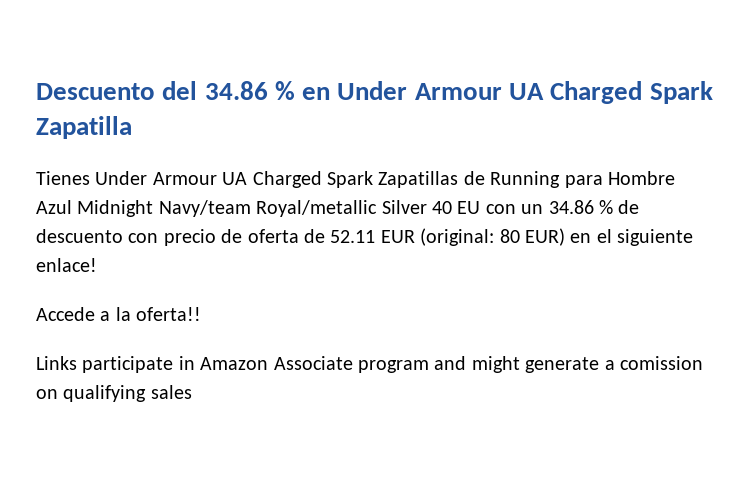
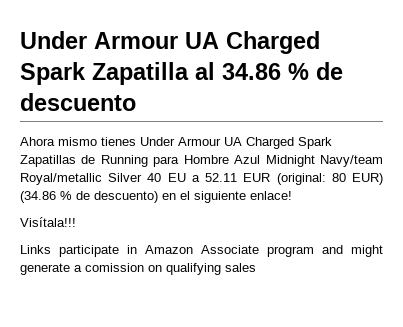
- Descuento del 34.86 % en Under Armour UA Charged Spark Zapatilla
- Tienes Under Armour UA Charged Spark Zapatillas de Running para Hombre Azul Midnight Navy/team Royal/metallic Silver 40 EU con un 34.86 % de descuento con precio de oferta de 52.11 EUR (original: 80 EUR) en el siguiente enlace!
+ Under Armour UA Charged Spark Zapatilla al 34.86 % de descuento
+ Ahora mismo tienes Under Armour UA Charged Spark Zapatillas de Running para Hombre Azul Midnight Navy/team Royal/metallic Silver 40 EU a 52.11 EUR (original: 80 EUR) (34.86 % de descuento) en el siguiente enlace!
- Accede a la oferta!!
+ Visítala!!!

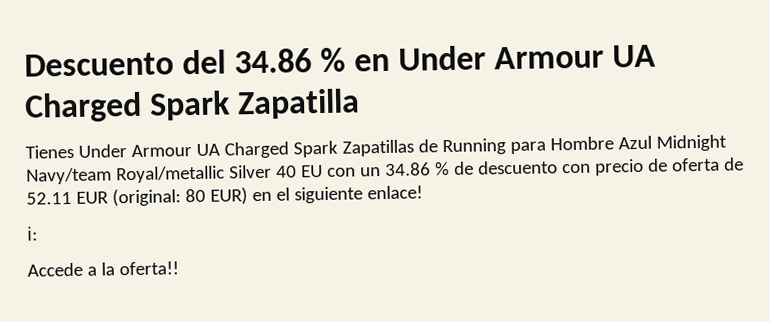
- Under Armour UA Charged Spark Zapatilla al 34.86 % de descuento
- Ahora mismo tienes Under Armour UA Charged Spark Zapatillas de Running para Hombre Azul Midnight Navy/team Royal/metallic Silver 40 EU a 52.11 EUR (original: 80 EUR) (34.86 % de descuento) en el siguiente enlace!
+ Descuento del 34.86 % en Under Armour UA Charged Spark Zapatilla
+ Tienes Under Armour UA Charged Spark Zapatillas de Running para Hombre Azul Midnight Navy/team Royal/metallic Silver 40 EU con un 34.86 % de descuento con precio de oferta de 52.11 EUR (original: 80 EUR) en el siguiente enlace!
- Visítala!!!
- Links participate in Amazon Associate program and might generate a comission on qualifying sales
+ ℹ:
+ Accede a la oferta!!

